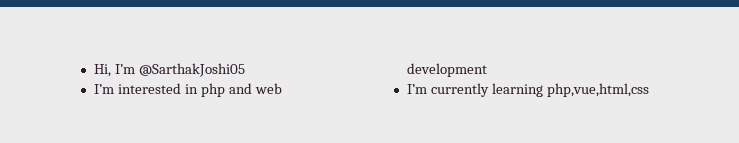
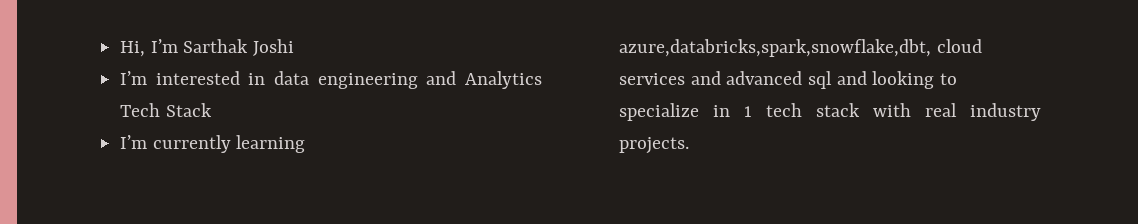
- Hi, I’m @SarthakJoshi05
+ Hi, I’m Sarthak Joshi
- I’m interested in php and web development
- I’m currently learning php,vue,html,css
+ I’m interested in data engineering and Analytics Tech Stack
+ I’m currently learning azure,databricks,spark,snowflake,dbt, cloud services and advanced sql and looking to specialize in 1 tech stack with real industry projects.

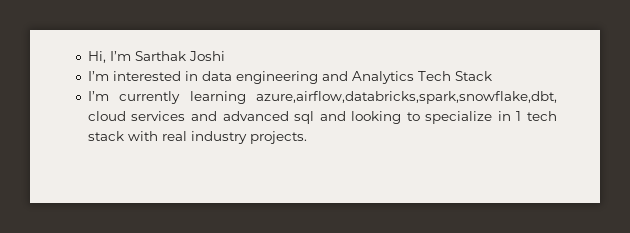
- I’m currently learning azure,databricks,spark,snowflake,dbt, cloud services and advanced sql and looking to specialize in 1 tech stack with real industry projects.
+ I’m currently learning azure,airflow,databricks,spark,snowflake,dbt, cloud services and advanced sql and looking to specialize in 1 tech stack with real industry projects.

